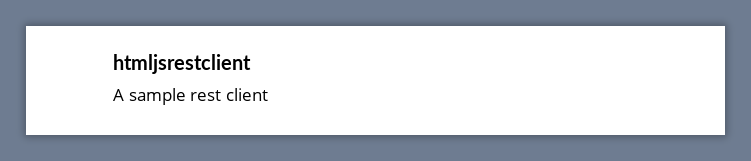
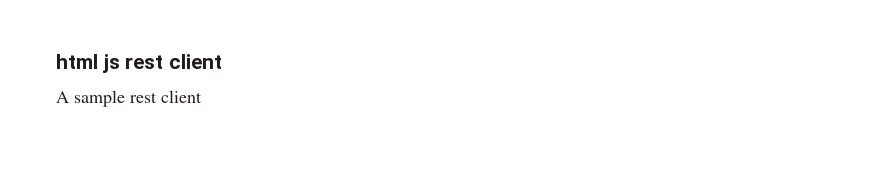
- htmljsrestclient
+ html js rest client

